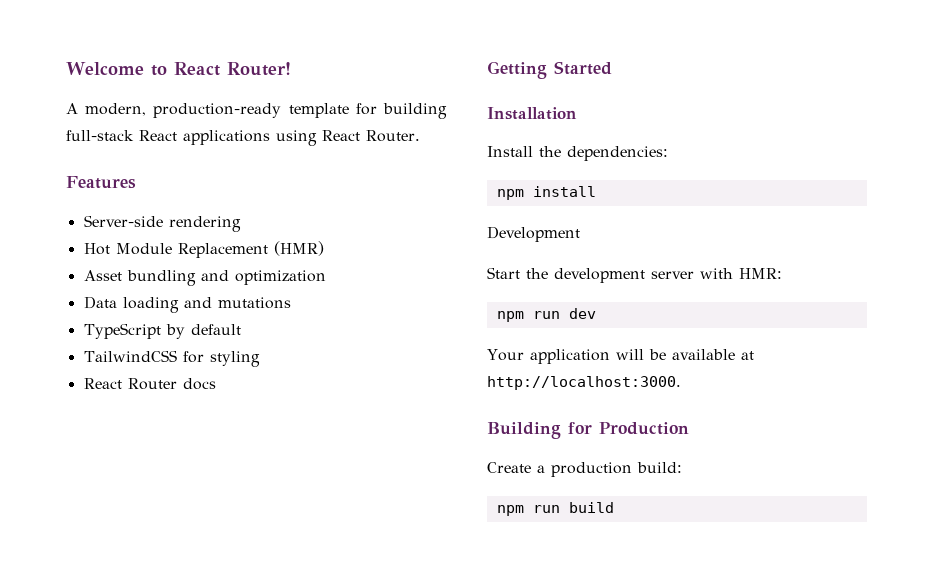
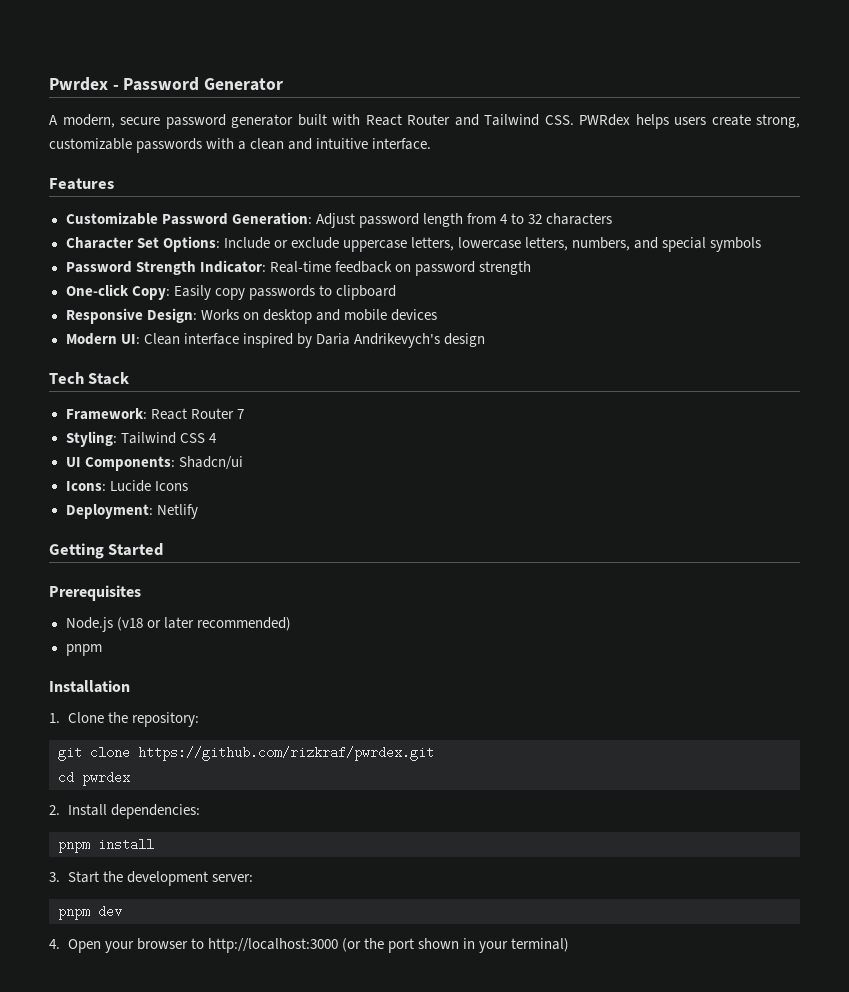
- Welcome to React Router!
- A modern, production-ready template for building full-stack React applications using React Router.
+ Pwrdex - Password Generator
+ A modern, secure password generator built with React Router and Tailwind CSS. PWRdex helps users create strong, customizable passwords with a clean and intuitive interface.
  Features
- Server-side rendering
- Hot Module Replacement (HMR)
- Asset bundling and optimization
- Data loading and mutations
- TypeScript by default
- TailwindCSS for styling
- React Router docs
+ Customizable Password Generation: Adjust password length from 4 to 32 characters
+ Character Set Options: Include or exclude uppercase letters, lowercase letters, numbers, and special symbols
+ Password Strength Indicator: Real-time feedback on password strength
+ One-click Copy: Easily copy passwords to clipboard
+ Responsive Design: Works on desktop and mobile devices
+ Modern UI: Clean interface inspired by Daria Andrikevych's design
+ Tech Stack
+ Framework: React Router 7
+ Styling: Tailwind CSS 4
+ UI Components: Shadcn/ui
+ Icons: Lucide Icons
+ Deployment: Netlify
  Getting Started
+ Prerequisites
+ Node.js (v18 or later recommended)
+ pnpm
  Installation
- Install the dependencies:
+ 1. Clone the repository:
+ git clone https://github.com/rizkraf/pwrdex.git
+ cd pwrdex
+ 2. Install dependencies:
- npm install
+ pnpm install
- Development
- Start the development server with HMR:
- npm run dev
- Your application will be available at http://localhost:3000.
- Building for Production
- Create a production build:
- npm run build
+ 3. Start the development server:
+ pnpm dev
+ 4. Open your browser to http://localhost:3000 (or the port shown in your terminal)

